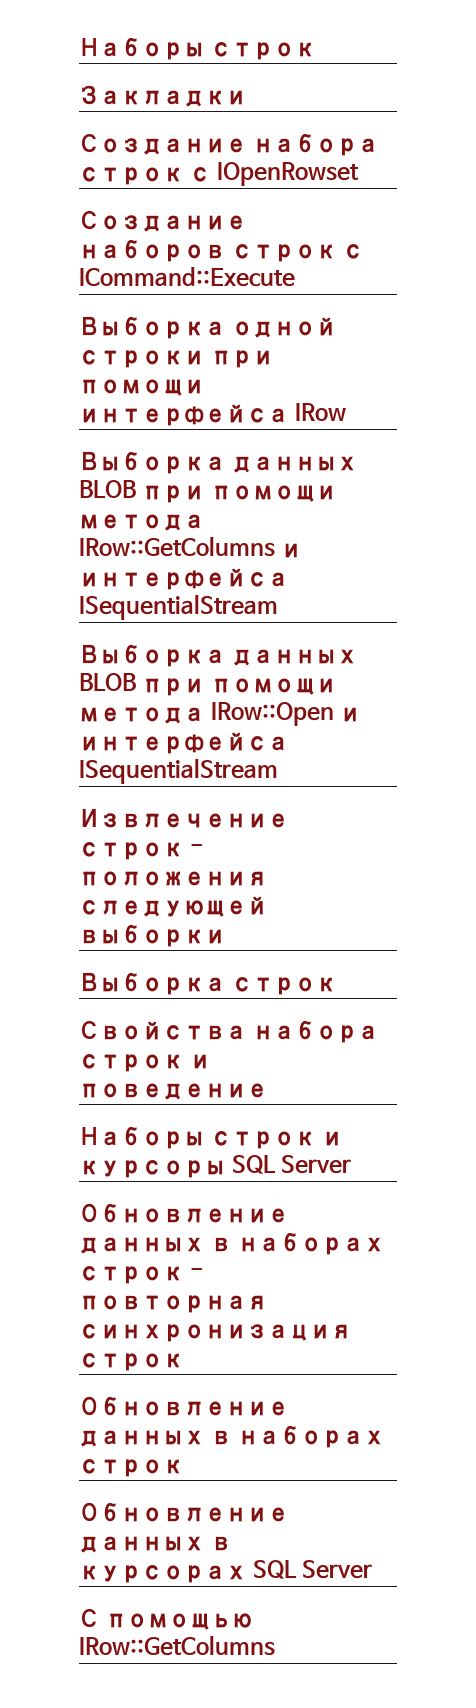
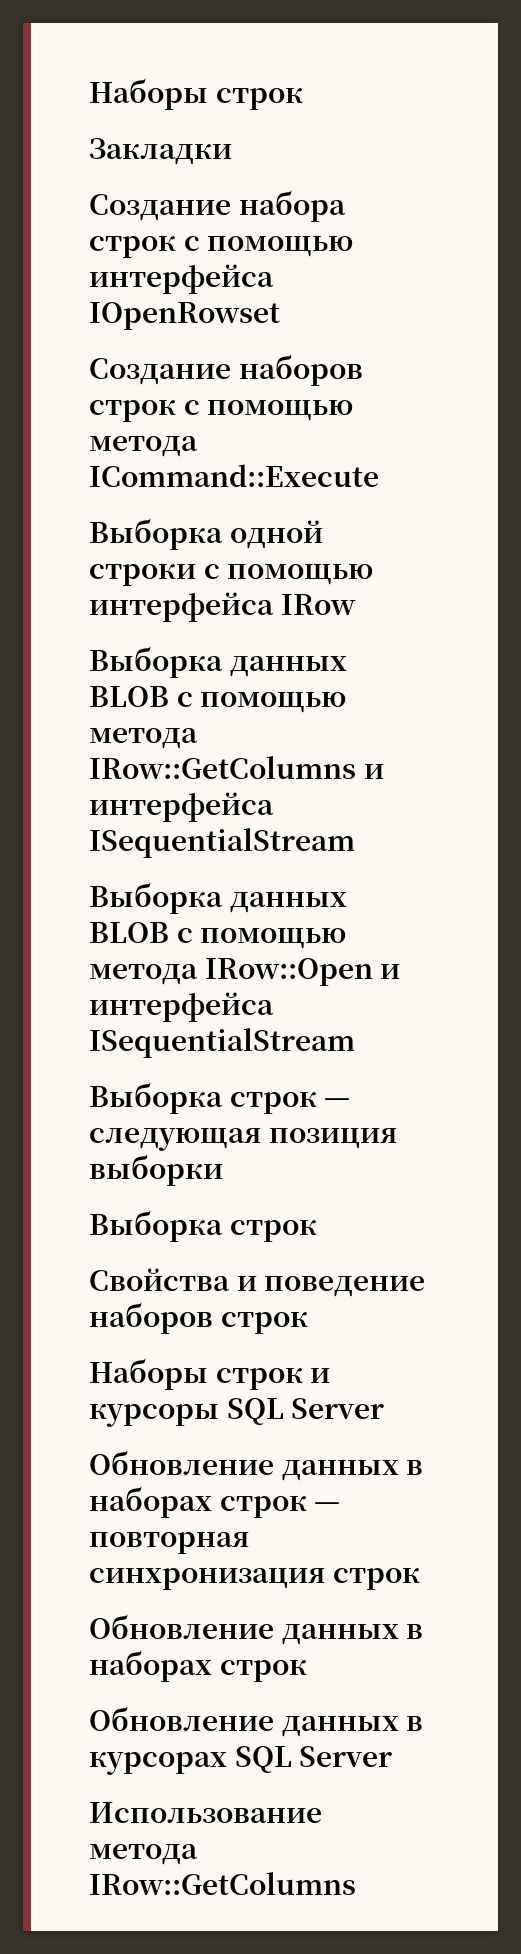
- Создание набора строк с IOpenRowset
+ Создание набора строк с помощью интерфейса IOpenRowset
- Создание наборов строк с ICommand::Execute
+ Создание наборов строк с помощью метода ICommand::Execute
- Выборка одной строки при помощи интерфейса IRow
+ Выборка одной строки с помощью интерфейса IRow
- Выборка данных BLOB при помощи метода IRow::GetColumns и интерфейса ISequentialStream
+ Выборка данных BLOB с помощью метода IRow::GetColumns и интерфейса ISequentialStream
- Выборка данных BLOB при помощи метода IRow::Open и интерфейса ISequentialStream
+ Выборка данных BLOB с помощью метода IRow::Open и интерфейса ISequentialStream
- Извлечение строк - положения следующей выборки
+ Выборка строк — следующая позиция выборки
- Свойства набора строк и поведение
+ Свойства и поведение наборов строк
- Обновление данных в наборах строк - повторная синхронизация строк
+ Обновление данных в наборах строк — повторная синхронизация строк
- С помощью IRow::GetColumns
+ Использование метода IRow::GetColumns

